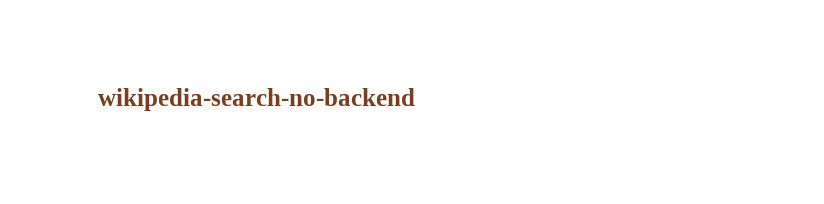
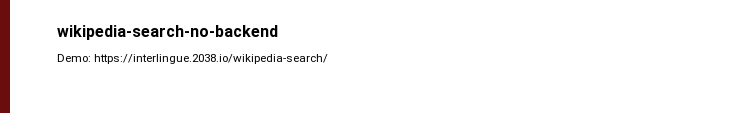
+ Demo: https://interlingue.2038.io/wikipedia-search/

